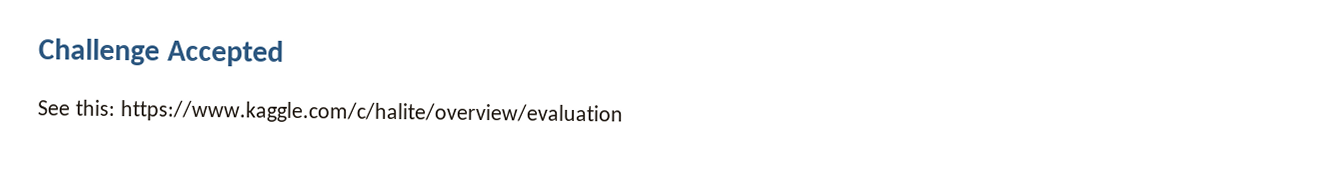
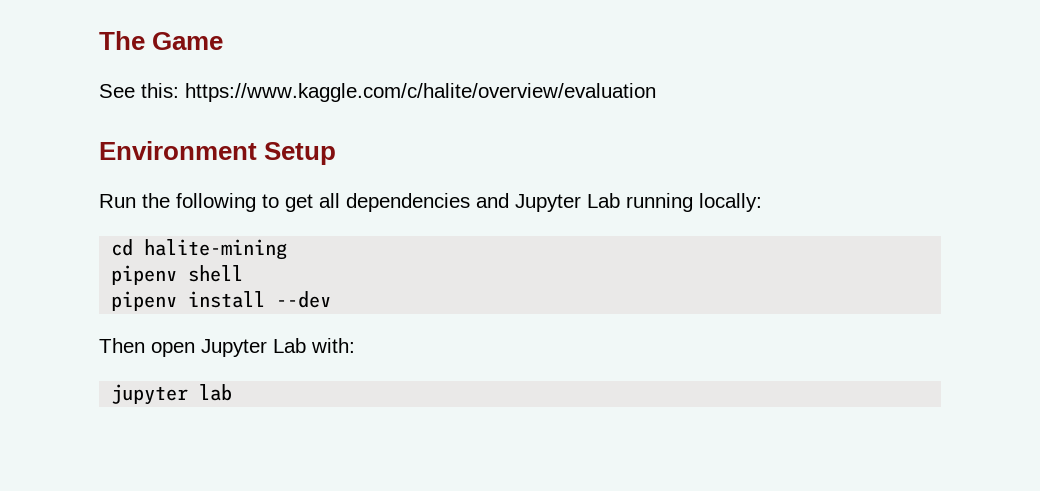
- Challenge Accepted
+ The Game
+ Environment Setup
+ Run the following to get all dependencies and Jupyter Lab running locally:
+ cd halite-mining
+ pipenv shell
+ pipenv install --dev
+ Then open Jupyter Lab with:
+ jupyter lab

